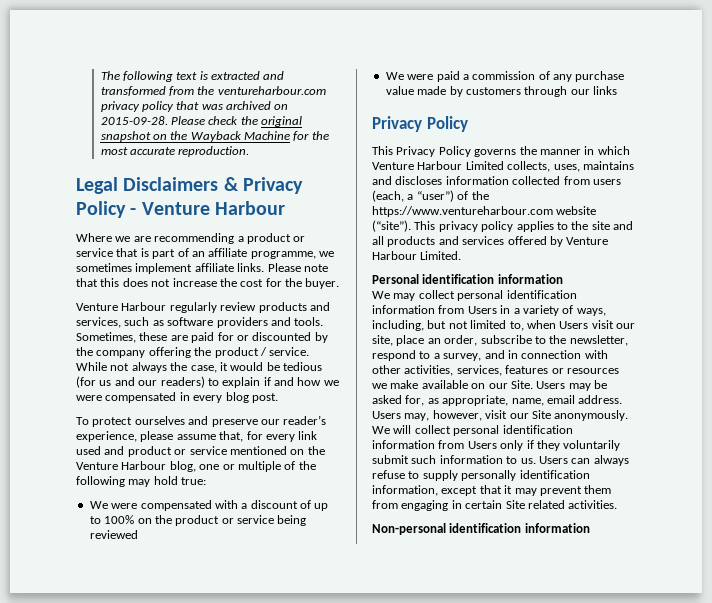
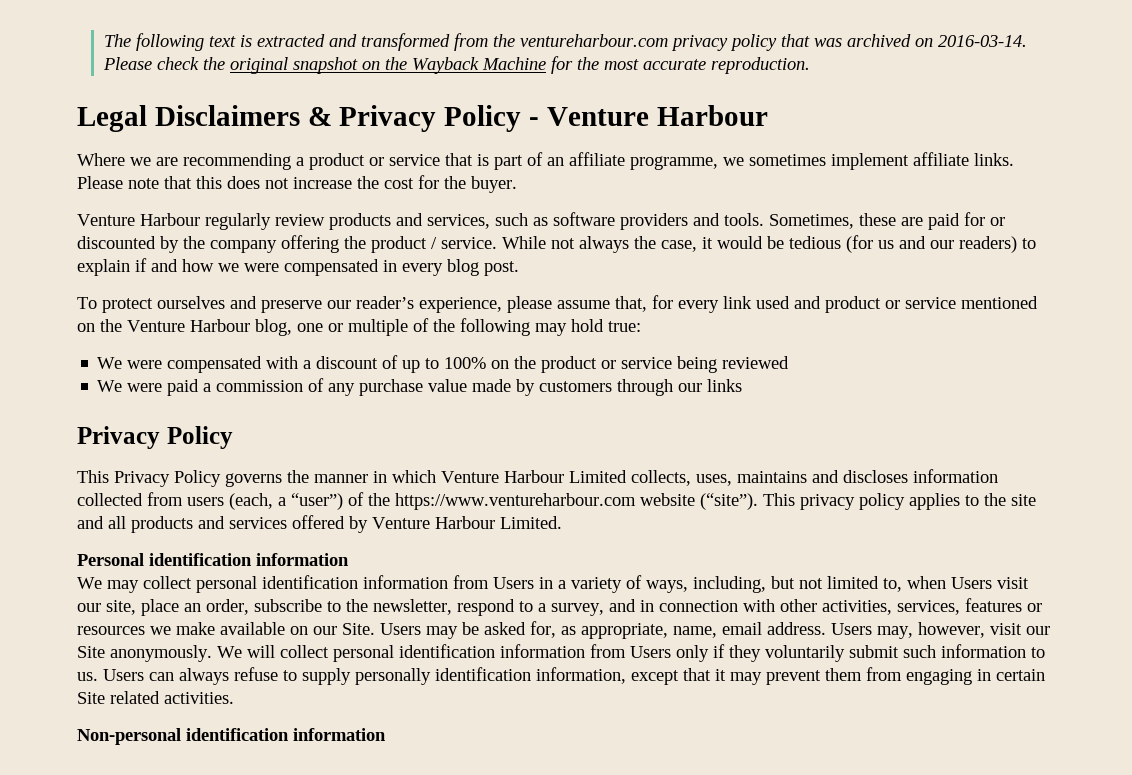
- The following text is extracted and transformed from the ventureharbour.com privacy policy that was archived on 2015-09-28.
+ The following text is extracted and transformed from the ventureharbour.com privacy policy that was archived on 2016-03-14.

